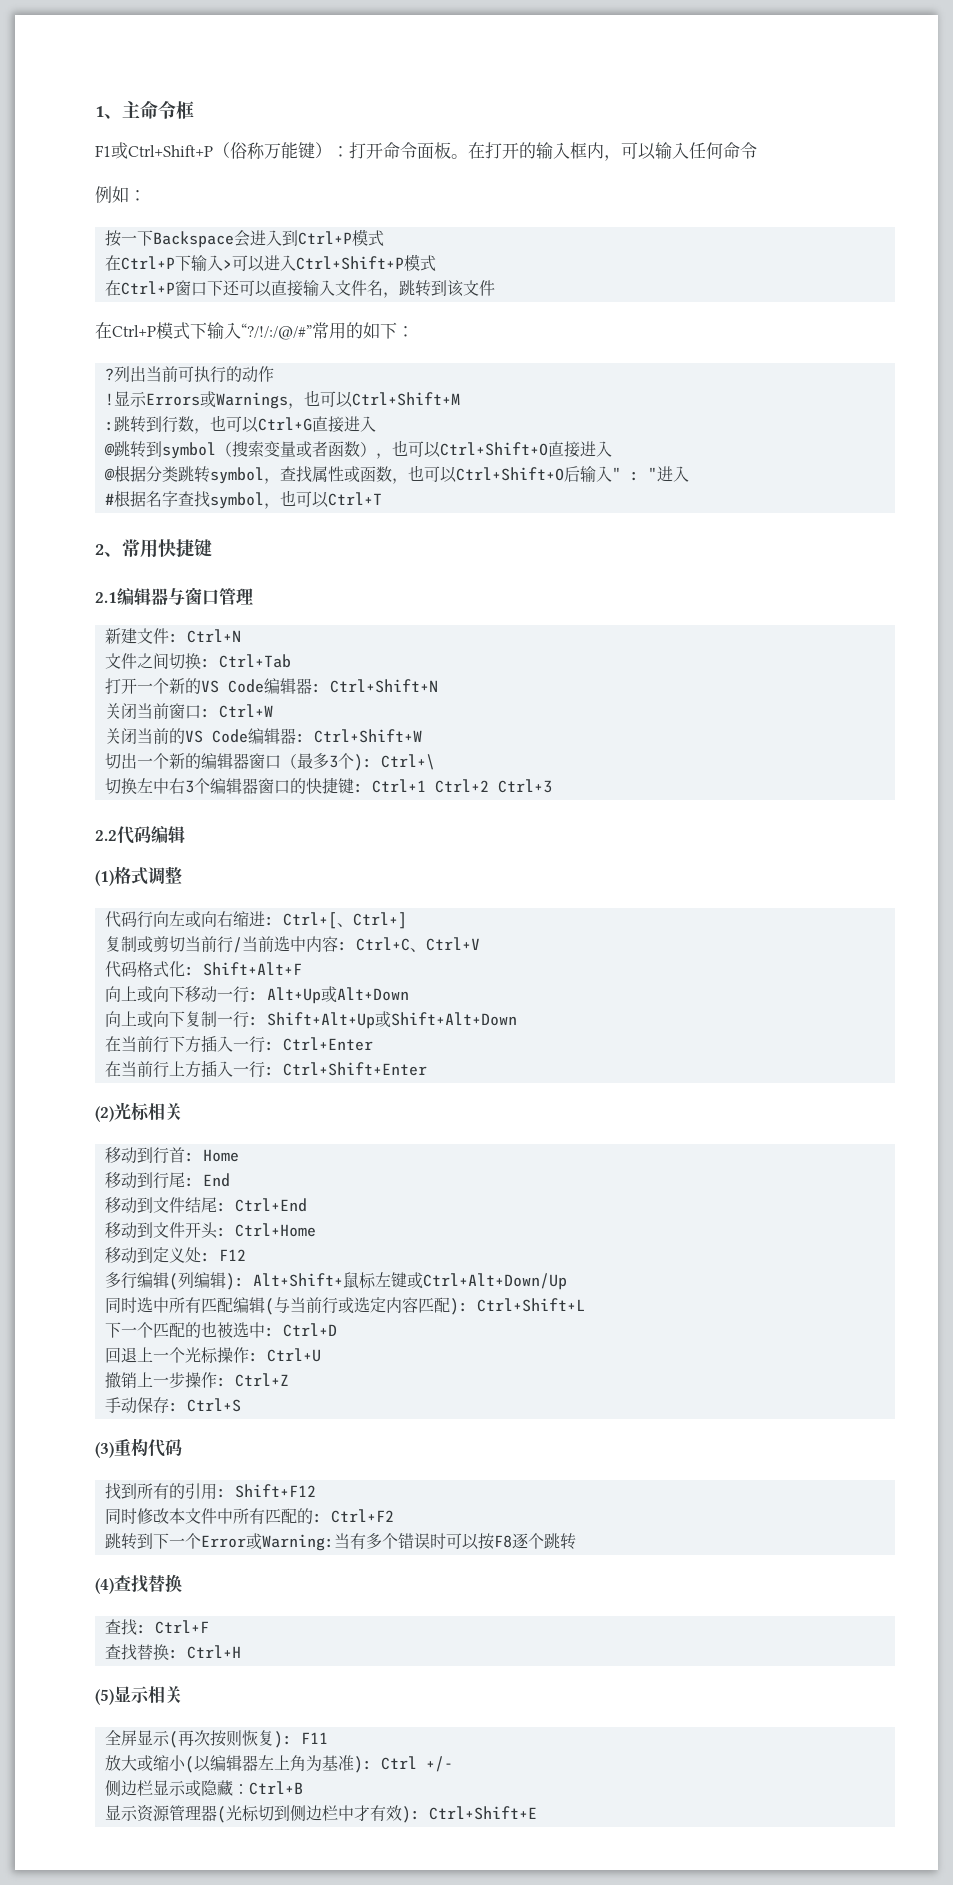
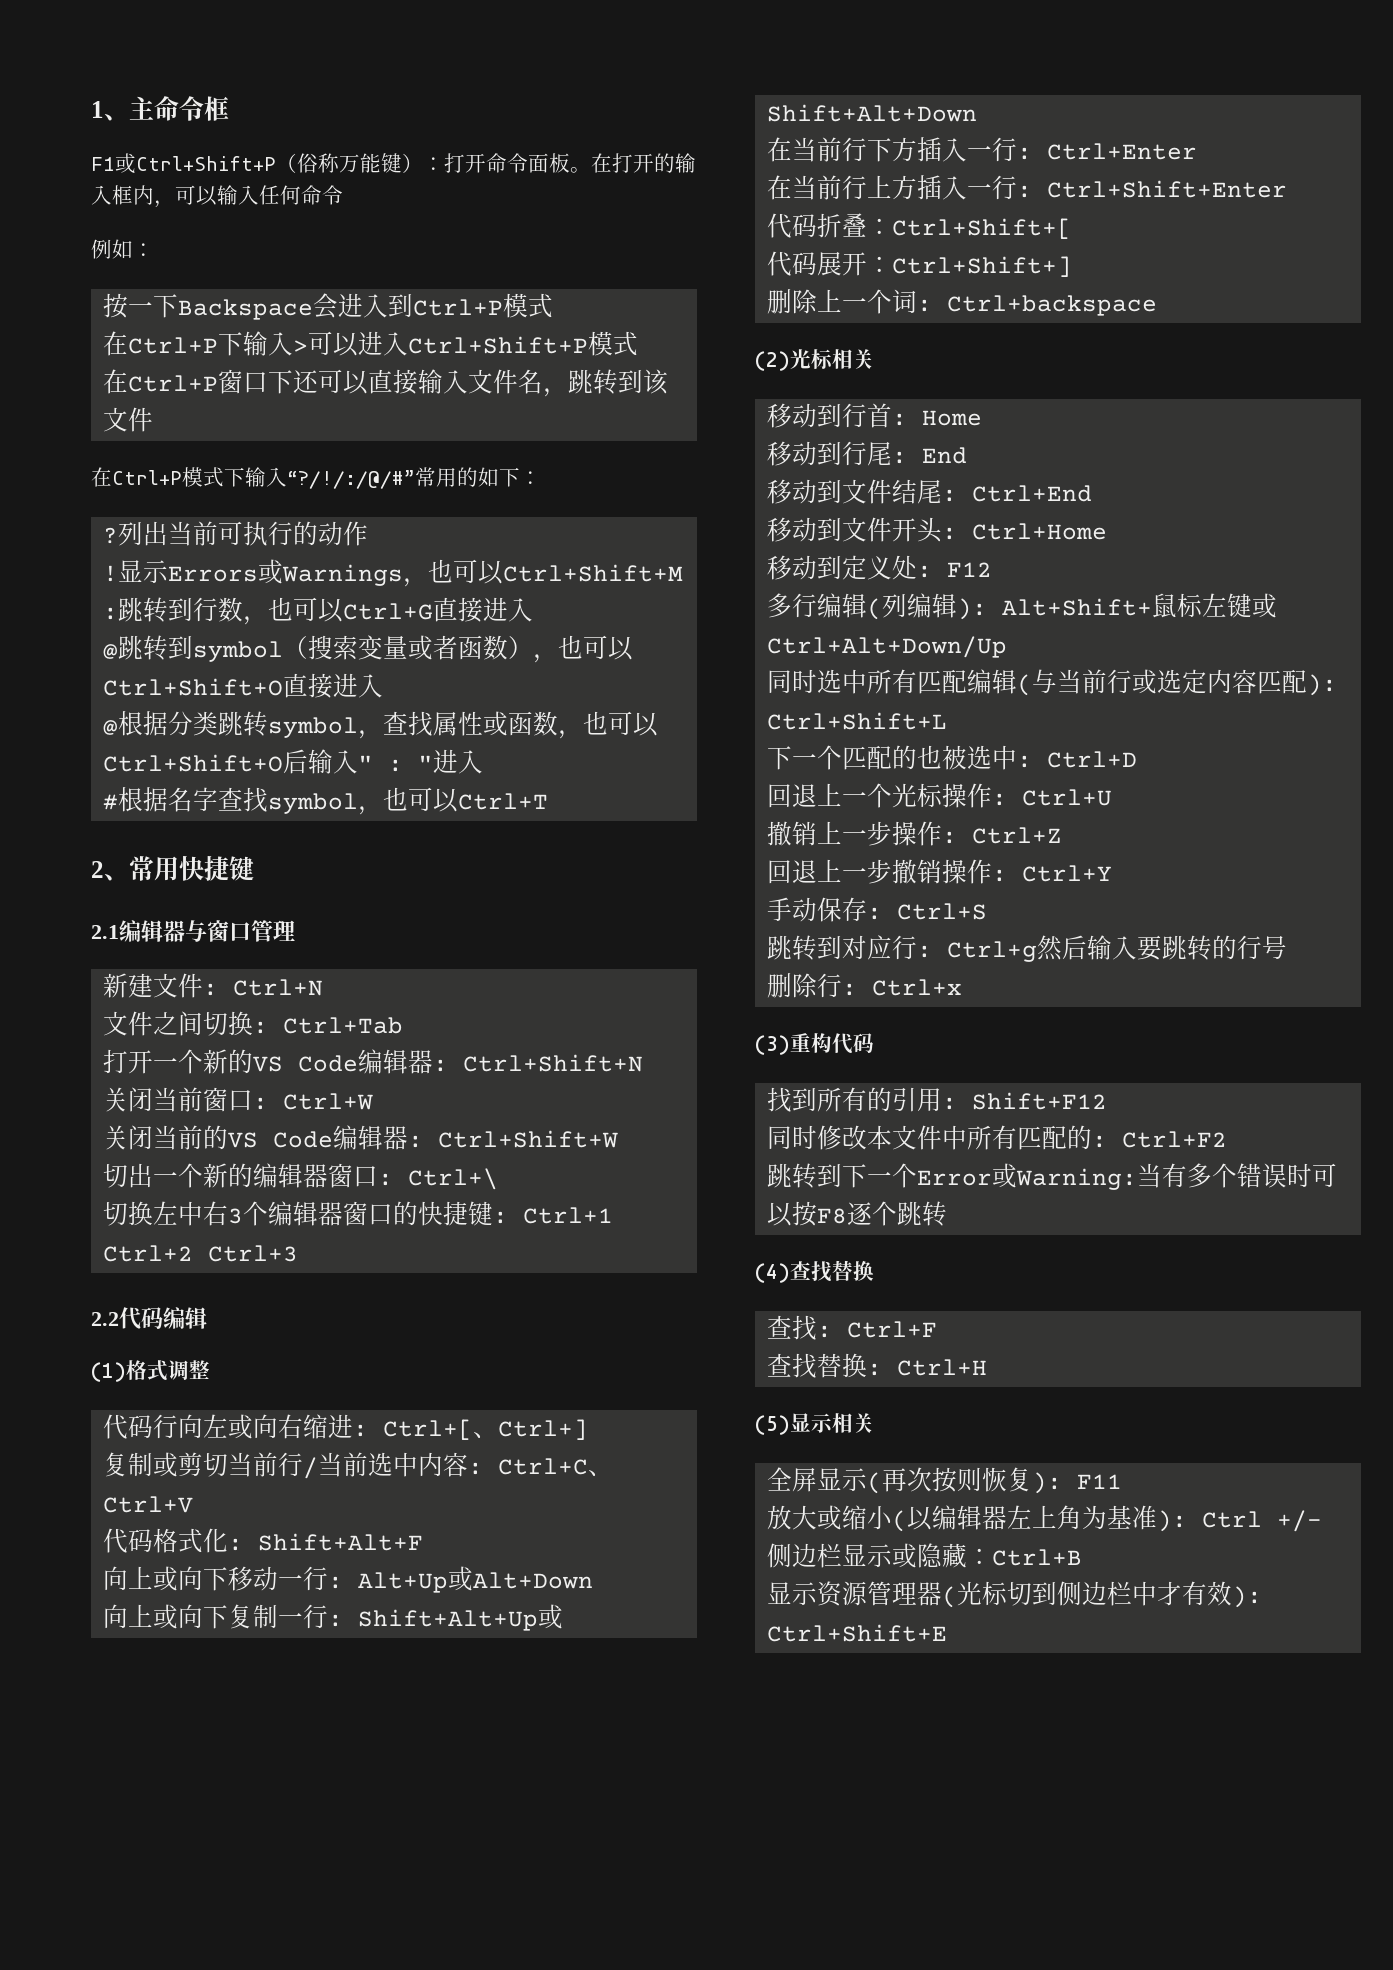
- 切出一个新的编辑器窗口（最多3个): Ctrl+\
+ 切出一个新的编辑器窗口: Ctrl+\
+ 代码折叠：Ctrl+Shift+[
+ 代码展开：Ctrl+Shift+]
+ 删除上一个词: Ctrl+backspace
+ 回退上一步撤销操作: Ctrl+Y
  手动保存: Ctrl+S
+ 跳转到对应行: Ctrl+g然后输入要跳转的行号
+ 删除行: Ctrl+x

